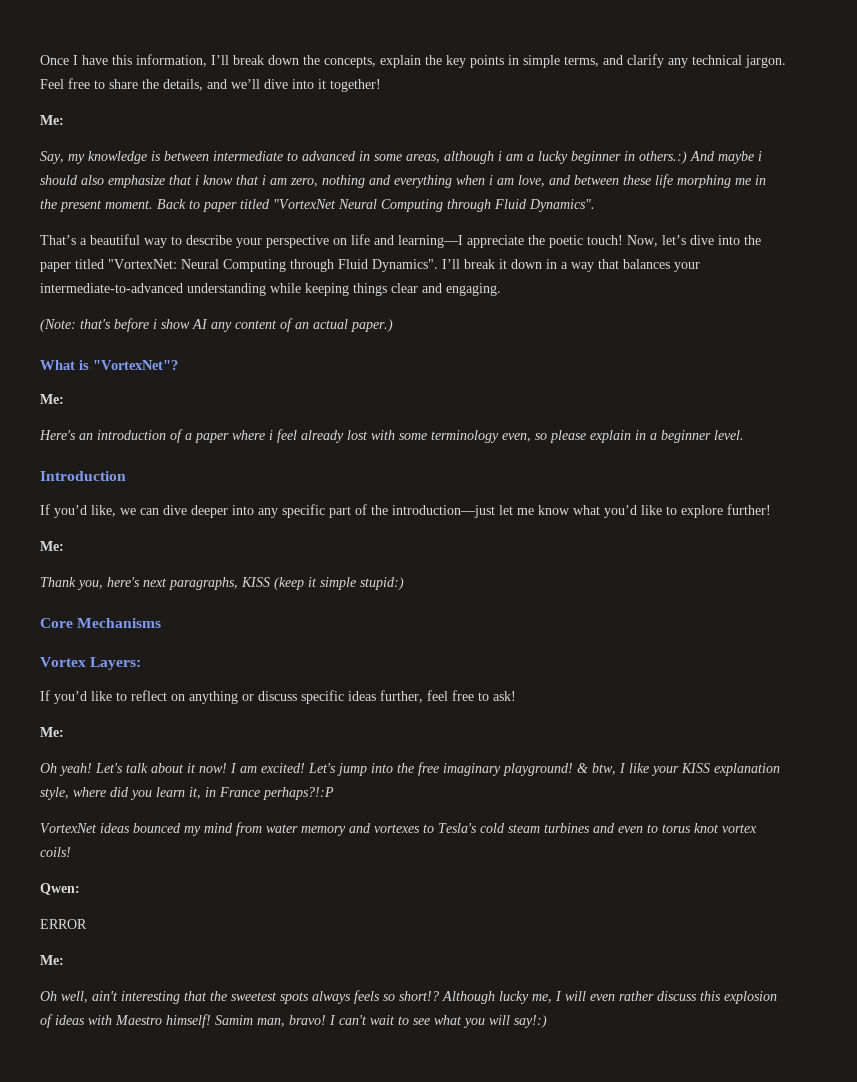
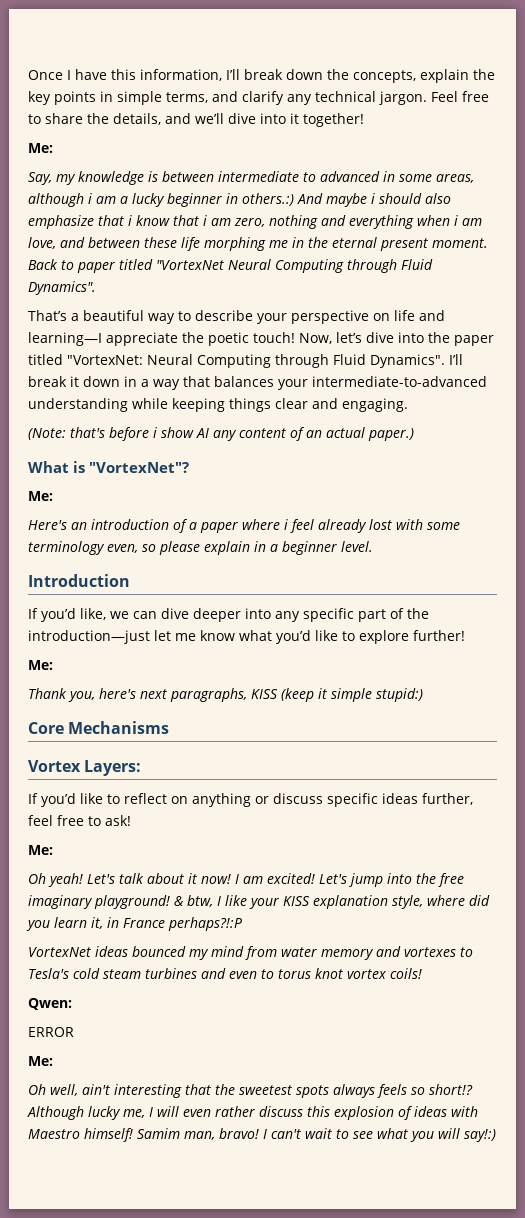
- Say, my knowledge is between intermediate to advanced in some areas, although i am a lucky beginner in others.:) And maybe i should also emphasize that i know that i am zero, nothing and everything when i am love, and between these life morphing me in the present moment.
+ Say, my knowledge is between intermediate to advanced in some areas, although i am a lucky beginner in others.:) And maybe i should also emphasize that i know that i am zero, nothing and everything when i am love, and between these life morphing me in the eternal present moment.

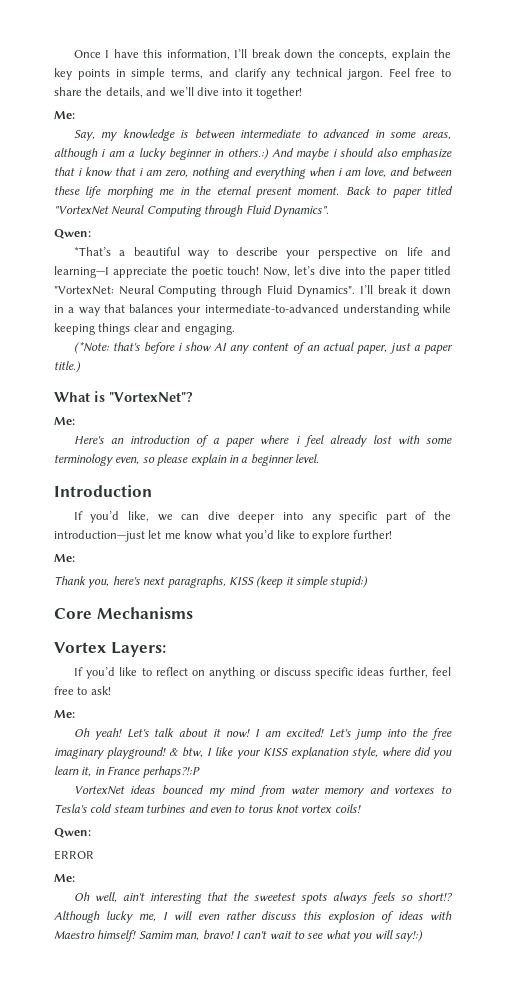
  Back to paper titled "VortexNet Neural Computing through Fluid Dynamics".
- That’s a beautiful way to describe your perspective on life and learning—I appreciate the poetic touch!
+ Qwen:
+ *That’s a beautiful way to describe your perspective on life and learning—I appreciate the poetic touch!
- (Note: that's before i show AI any content of an actual paper.)
+ (*Note: that's before i show AI any content of an actual paper, just a paper title.)

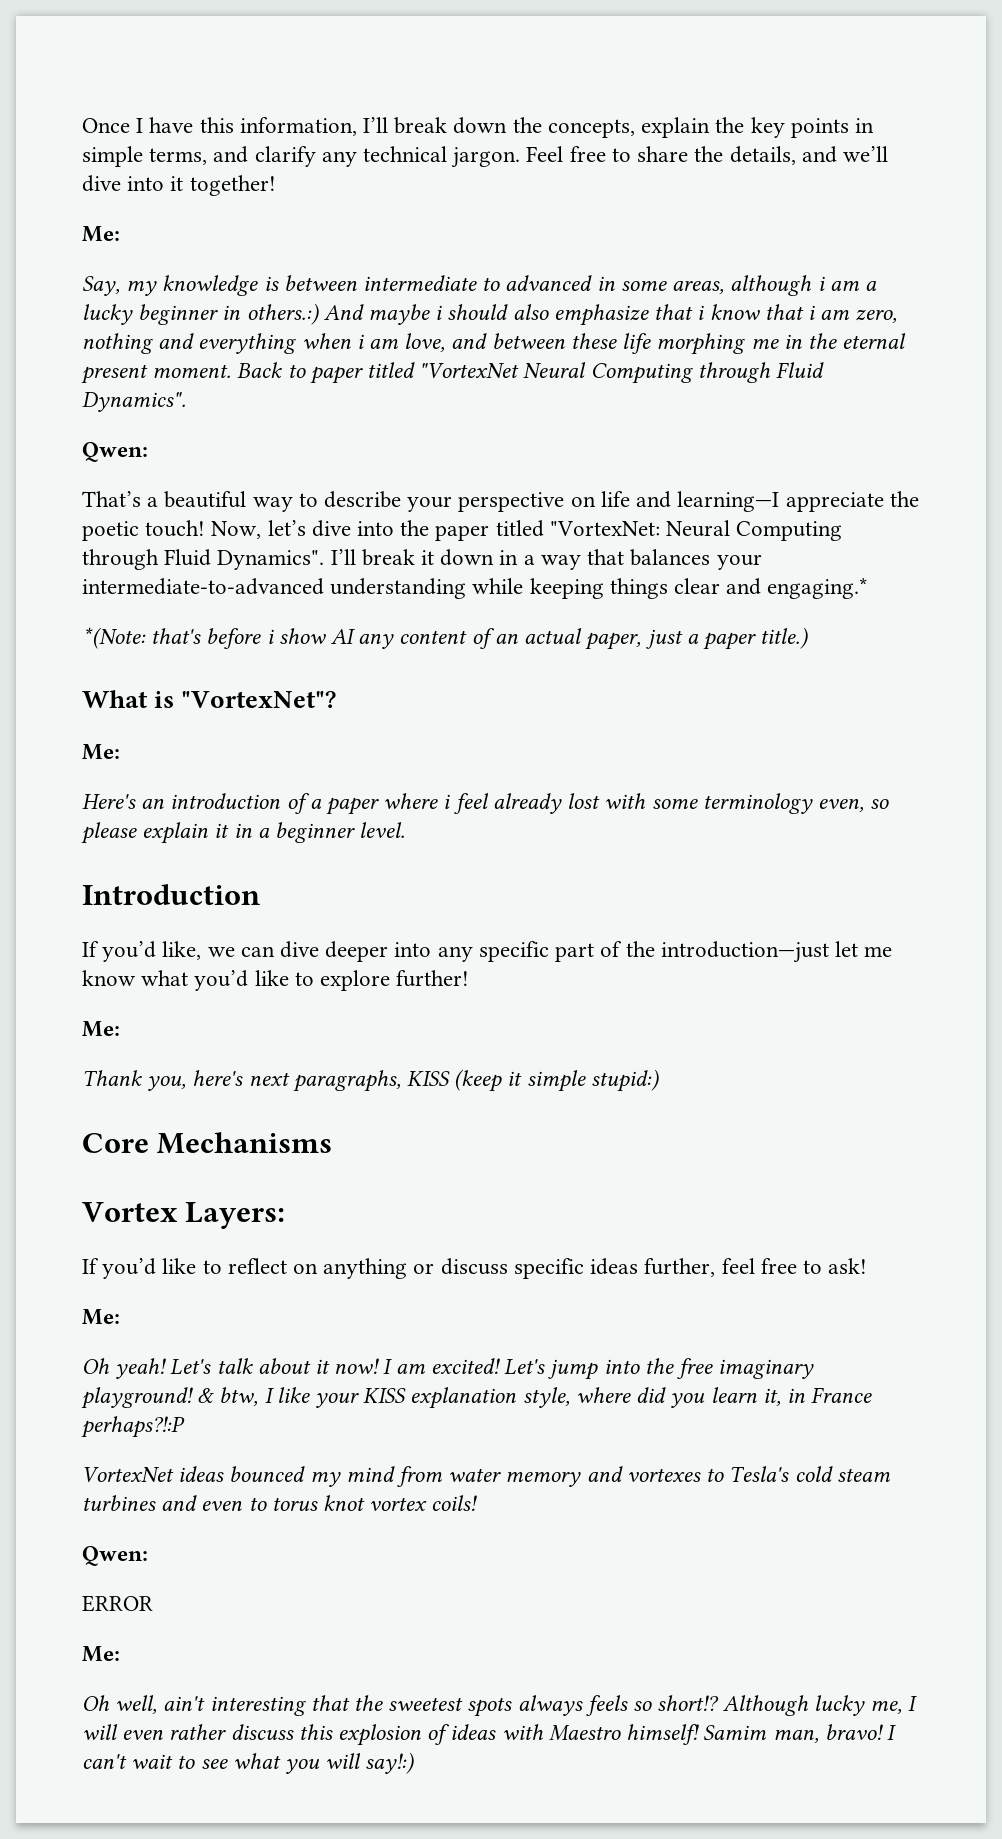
- *That’s a beautiful way to describe your perspective on life and learning—I appreciate the poetic touch!
+ That’s a beautiful way to describe your perspective on life and learning—I appreciate the poetic touch!
- I’ll break it down in a way that balances your intermediate-to-advanced understanding while keeping things clear and engaging.
- (*Note: that's before i show AI any content of an actual paper, just a paper title.)
+ I’ll break it down in a way that balances your intermediate-to-advanced understanding while keeping things clear and engaging.*
+ *(Note: that's before i show AI any content of an actual paper, just a paper title.)
- Here's an introduction of a paper where i feel already lost with some terminology even, so please explain in a beginner level.
+ Here's an introduction of a paper where i feel already lost with some terminology even, so please explain it in a beginner level.

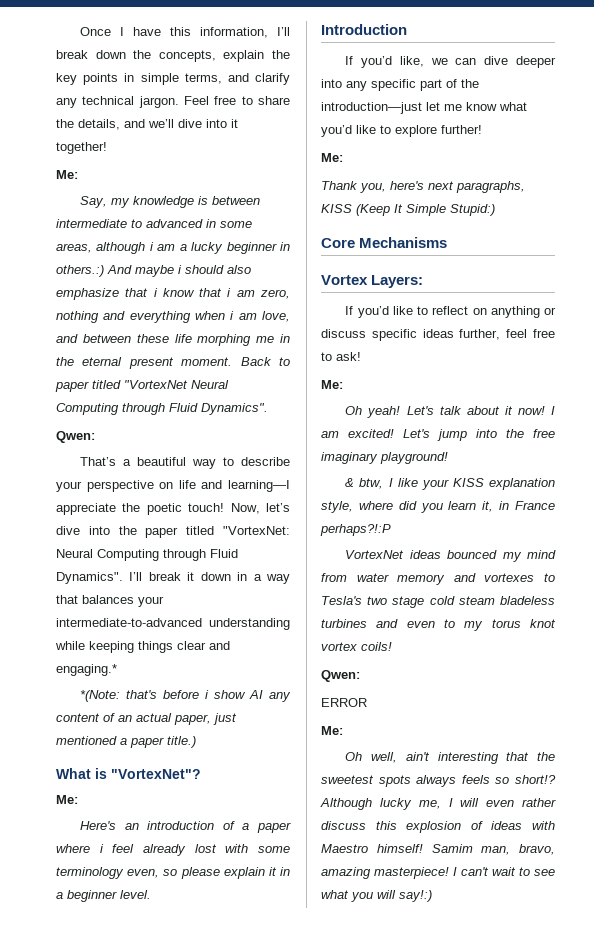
- *(Note: that's before i show AI any content of an actual paper, just a paper title.)
+ *(Note: that's before i show AI any content of an actual paper, just mentioned a paper title.)
- Thank you, here's next paragraphs, KISS (keep it simple stupid:)
+ Thank you, here's next paragraphs, KISS (Keep It Simple Stupid:)
- Let's jump into the free imaginary playground! & btw, I like your KISS explanation style, where did you learn it, in France perhaps?!:P
+ Let's jump into the free imaginary playground!
+ & btw, I like your KISS explanation style, where did you learn it, in France perhaps?!:P
- VortexNet ideas bounced my mind from water memory and vortexes to Tesla's cold steam turbines and even to torus knot vortex coils!
+ VortexNet ideas bounced my mind from water memory and vortexes to Tesla's two stage cold steam bladeless turbines and even to my torus knot vortex coils!
- Samim man, bravo!
+ Samim man, bravo, amazing masterpiece!

